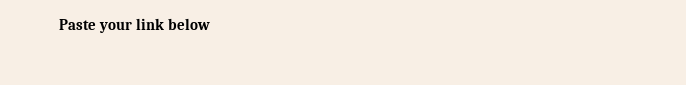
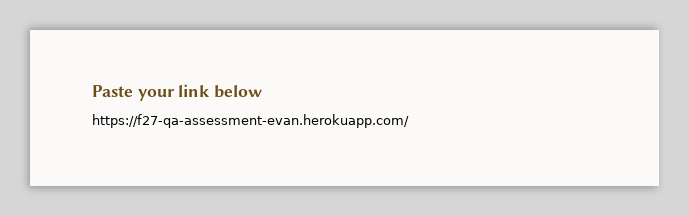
+ https://f27-qa-assessment-evan.herokuapp.com/

